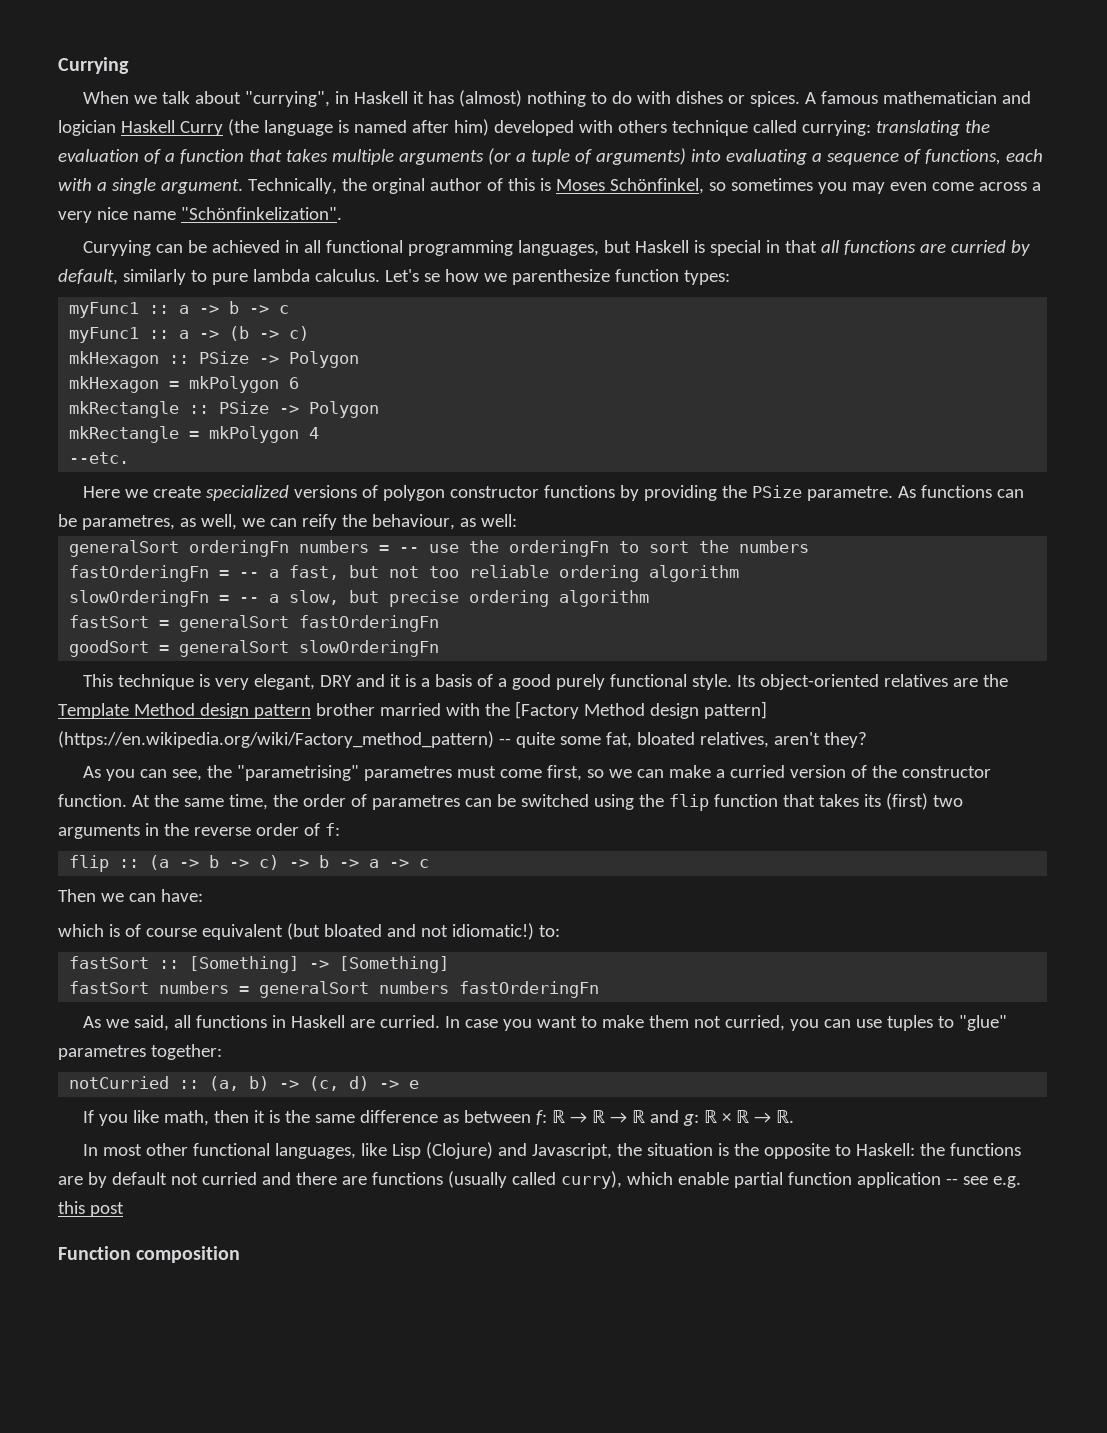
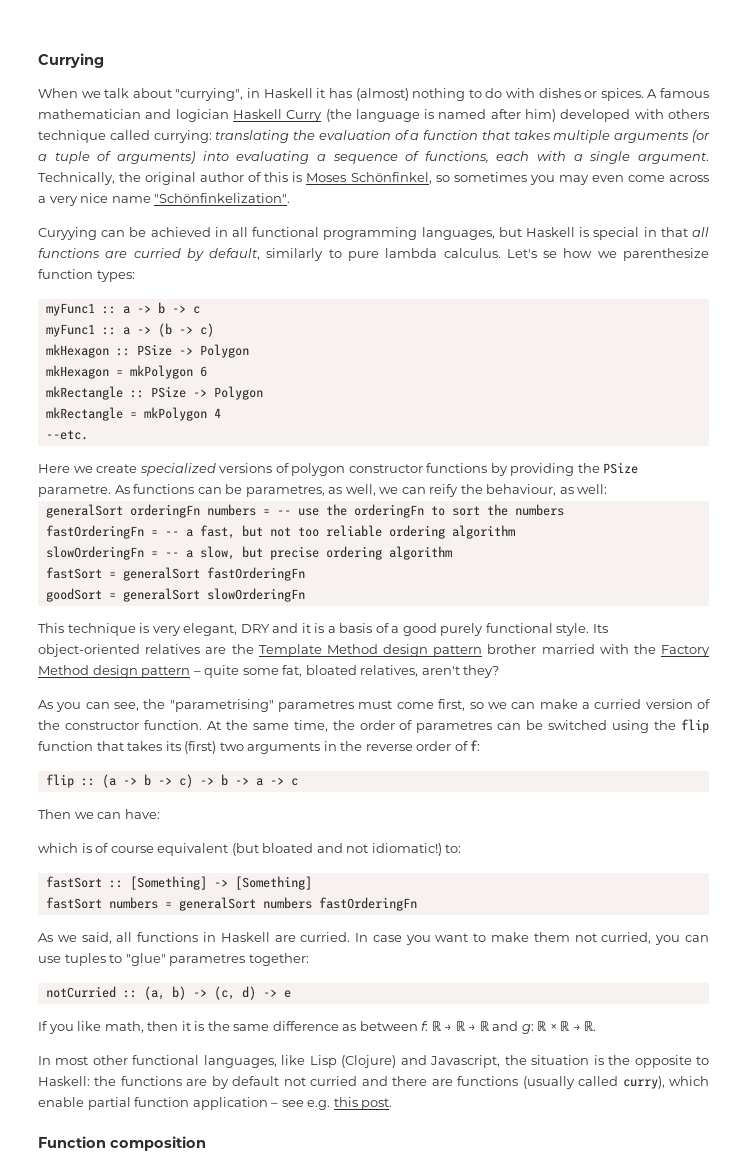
- Technically, the orginal author of this is Moses Schönfinkel, so sometimes you may even come across a very nice name "Schönfinkelization".
+ Technically, the original author of this is Moses Schönfinkel, so sometimes you may even come across a very nice name "Schönfinkelization".
- Its object-oriented relatives are the Template Method design pattern brother married with the [Factory Method design pattern] (https://en.wikipedia.org/wiki/Factory_method_pattern) -- quite some fat, bloated relatives, aren't they?
+ Its object-oriented relatives are the Template Method design pattern brother married with the Factory Method design pattern – quite some fat, bloated relatives, aren't they?
- In most other functional languages, like Lisp (Clojure) and Javascript, the situation is the opposite to Haskell: the functions are by default not curried and there are functions (usually called curry), which enable partial function application -- see e.g. this post
+ In most other functional languages, like Lisp (Clojure) and Javascript, the situation is the opposite to Haskell: the functions are by default not curried and there are functions (usually called curry), which enable partial function application – see e.g. this post.

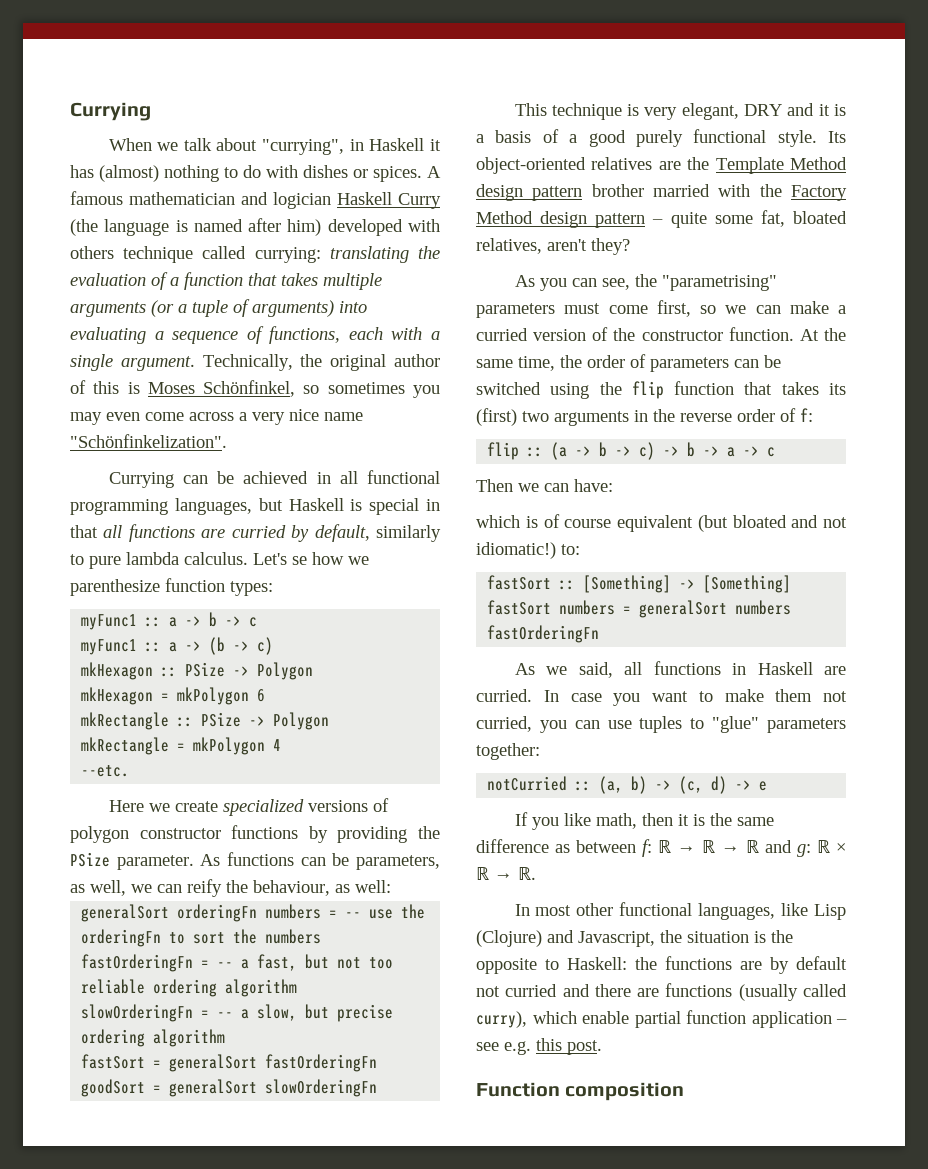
- Curyying can be achieved in all functional programming languages, but Haskell is special in that all functions are curried by default, similarly to pure lambda calculus.
+ Currying can be achieved in all functional programming languages, but Haskell is special in that all functions are curried by default, similarly to pure lambda calculus.
- Here we create specialized versions of polygon constructor functions by providing the PSize parametre.
+ Here we create specialized versions of polygon constructor functions by providing the PSize parameter.
- As functions can be parametres, as well, we can reify the behaviour, as well:
+ As functions can be parameters, as well, we can reify the behaviour, as well:
- As you can see, the "parametrising" parametres must come first, so we can make a curried version of the constructor function.
+ As you can see, the "parametrising" parameters must come first, so we can make a curried version of the constructor function.
- At the same time, the order of parametres can be switched using the flip function that takes its (first) two arguments in the reverse order of f:
+ At the same time, the order of parameters can be switched using the flip function that takes its (first) two arguments in the reverse order of f:
- In case you want to make them not curried, you can use tuples to "glue" parametres together:
+ In case you want to make them not curried, you can use tuples to "glue" parameters together:

